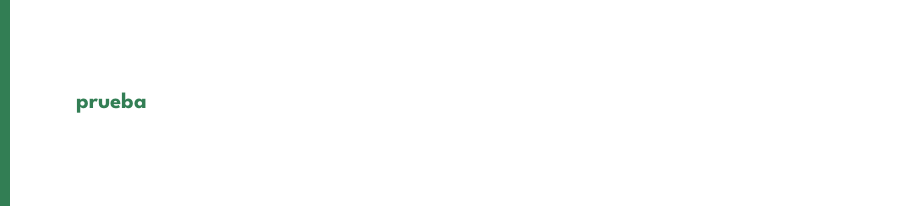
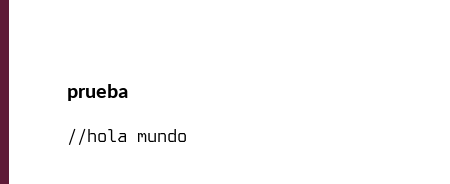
+ //hola mundo

